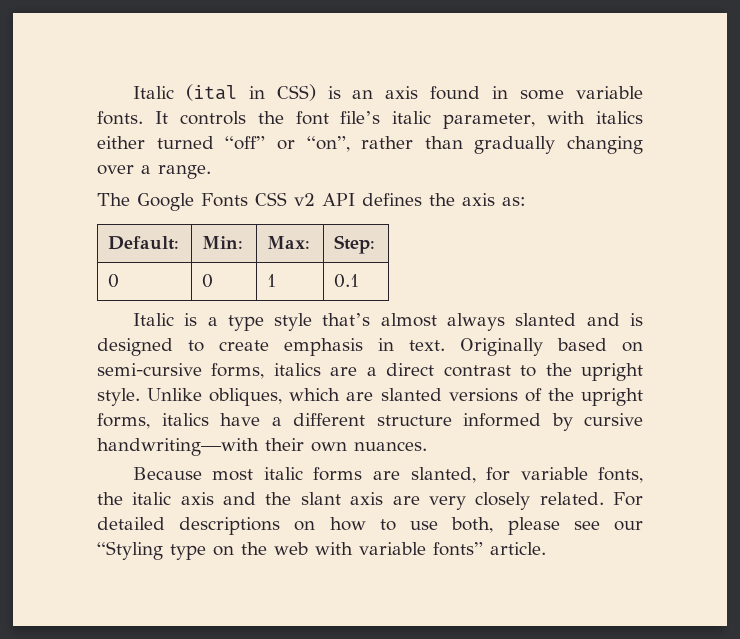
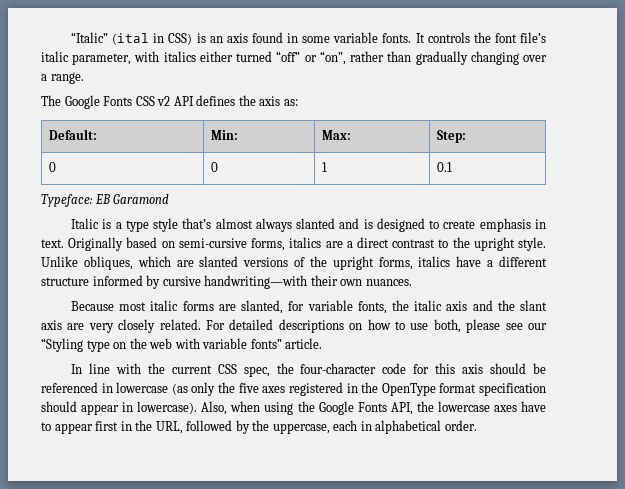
- Italic (ital in CSS) is an axis found in some variable fonts.
+ “Italic” (ital in CSS) is an axis found in some variable fonts.
+ Typeface: EB Garamond
+ In line with the current CSS spec, the four-character code for this axis should be referenced in lowercase (as only the five axes registered in the OpenType format specification should appear in lowercase). Also, when using the Google Fonts API, the lowercase axes have to appear first in the URL, followed by the uppercase, each in alphabetical order.

